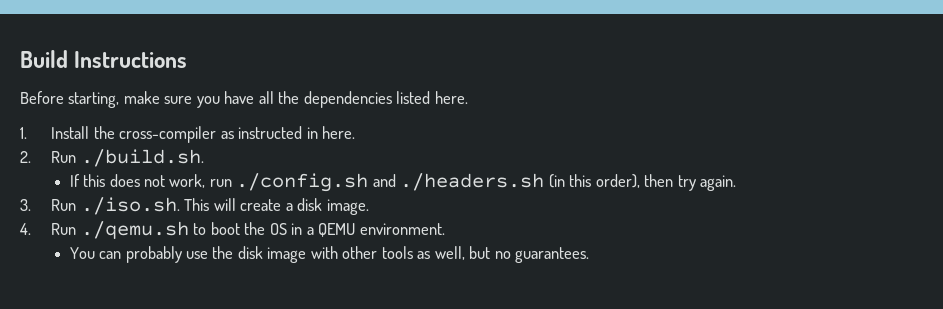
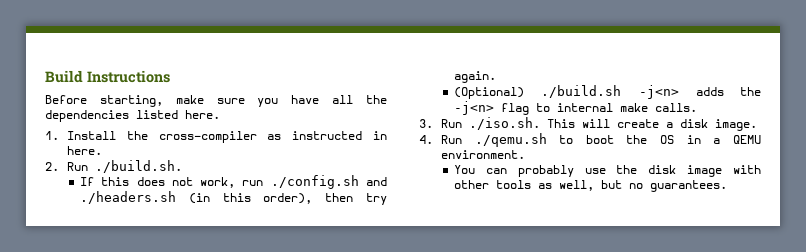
+ (Optional) ./build.sh -j<n> adds the -j<n> flag to internal make calls.

